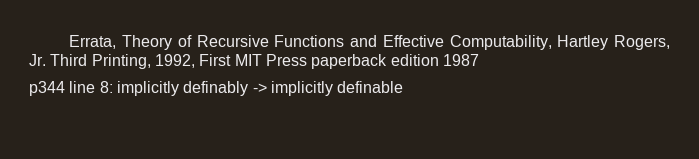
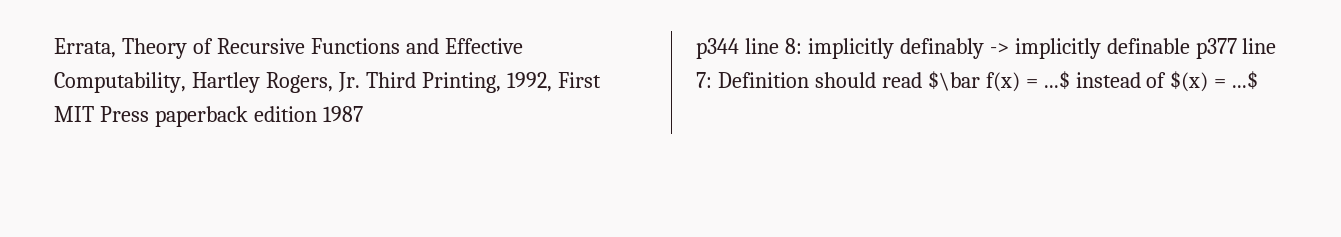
- p344 line 8: implicitly definably -> implicitly definable
+ p344 line 8: implicitly definably -> implicitly definable p377 line 7: Definition should read $\bar f(x) = ...$ instead of $(x) = ...$

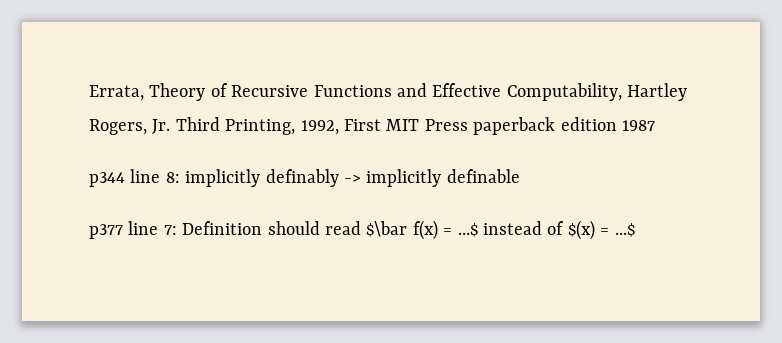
- p344 line 8: implicitly definably -> implicitly definable p377 line 7: Definition should read $\bar f(x) = ...$ instead of $(x) = ...$
+ p344 line 8: implicitly definably -> implicitly definable
+ p377 line 7: Definition should read $\bar f(x) = ...$ instead of $(x) = ...$

